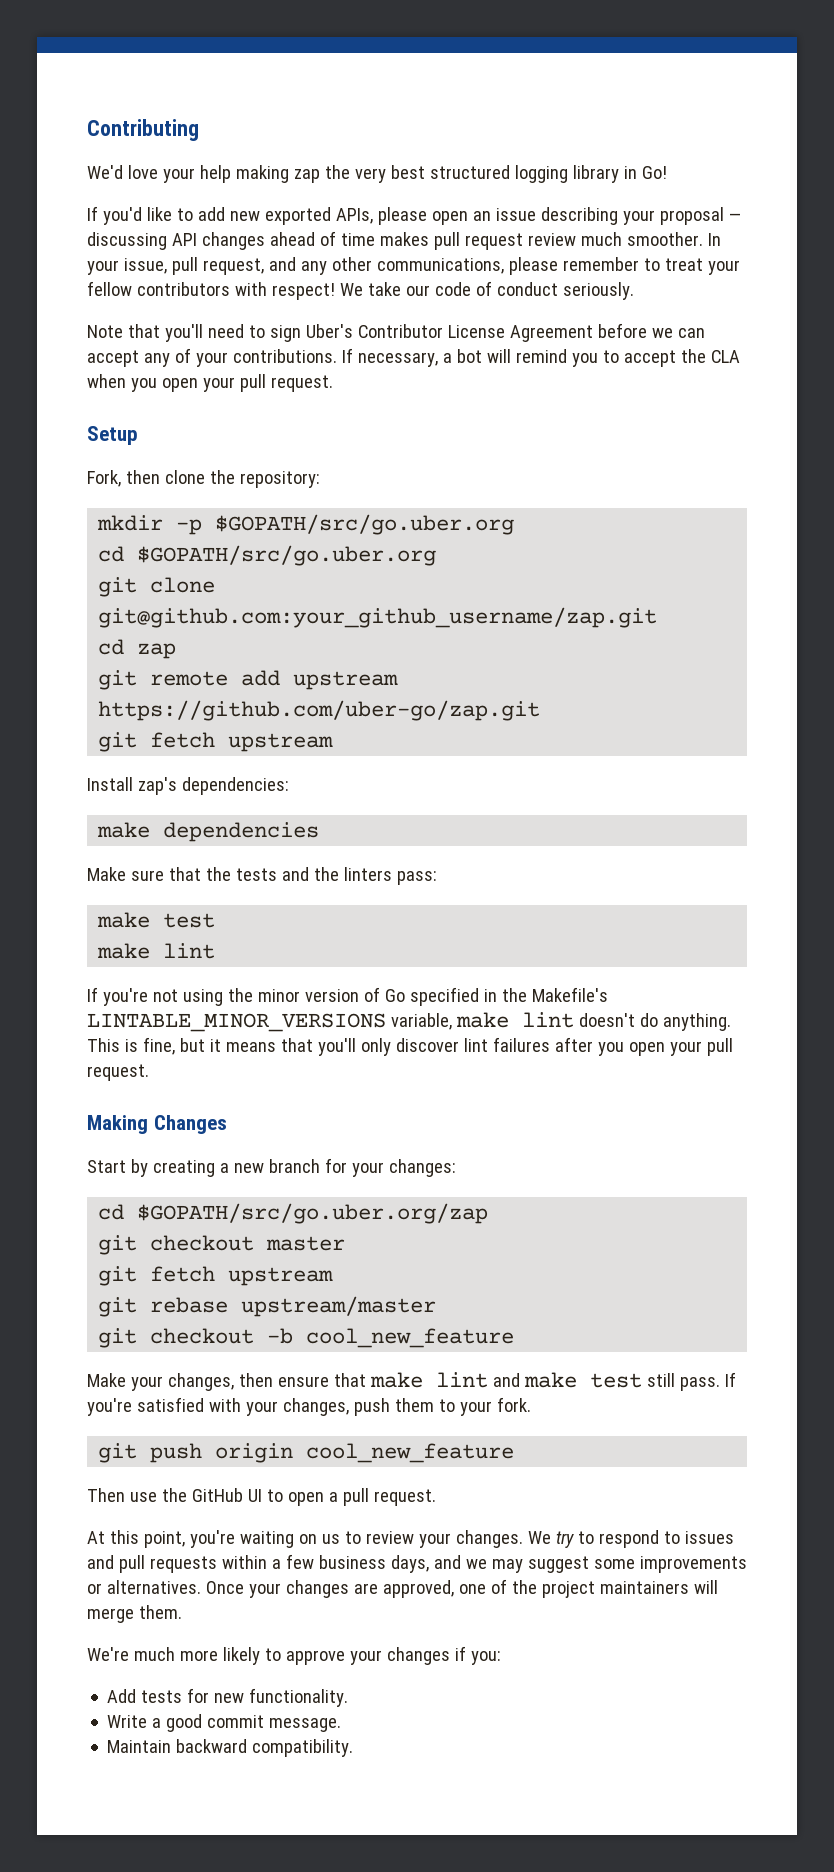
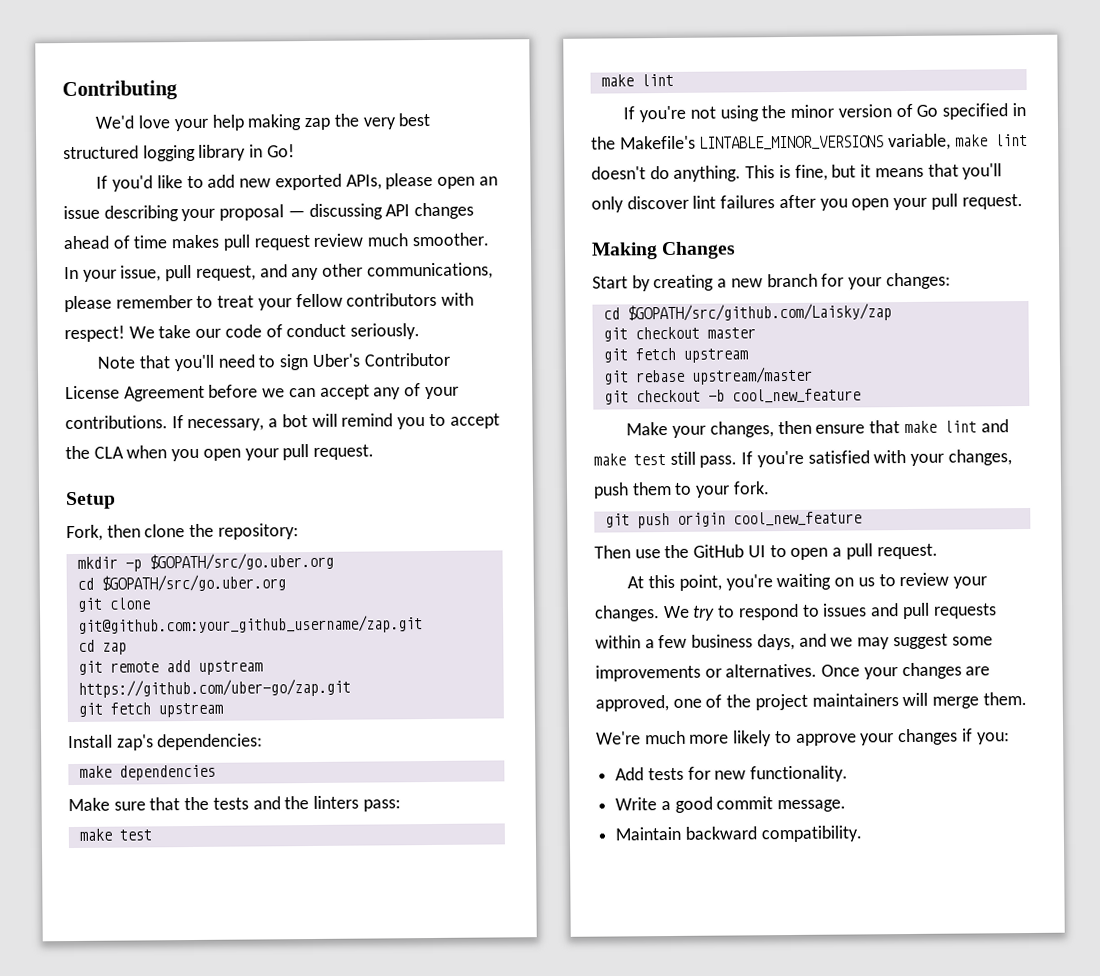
- cd $GOPATH/src/go.uber.org/zap
+ cd $GOPATH/src/github.com/Laisky/zap

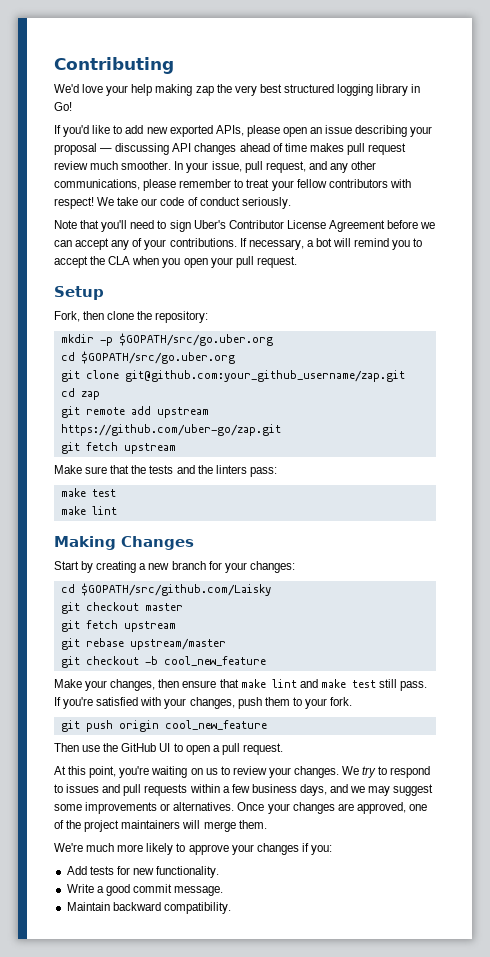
- Install zap's dependencies:
- make dependencies
- If you're not using the minor version of Go specified in the Makefile's LINTABLE_MINOR_VERSIONS variable, make lint doesn't do anything. This is fine, but it means that you'll only discover lint failures after you open your pull request.
- cd $GOPATH/src/github.com/Laisky/zap
+ cd $GOPATH/src/github.com/Laisky

